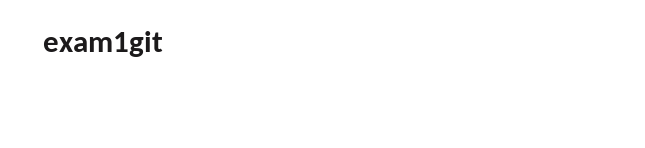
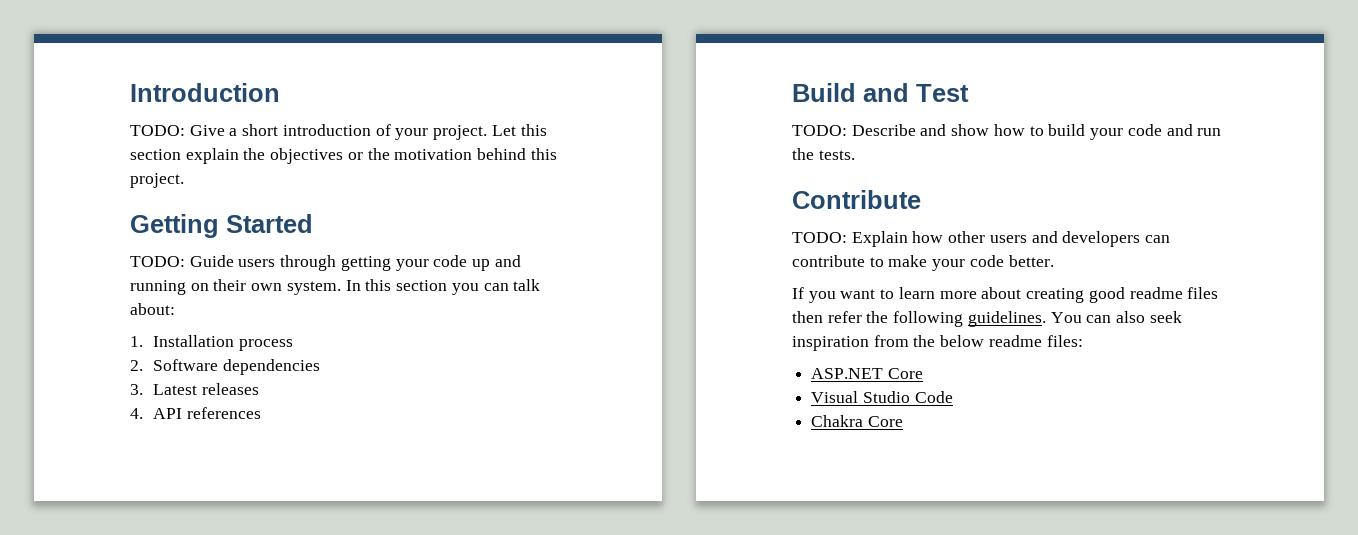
- exam1git
+ Introduction
+ TODO: Give a short introduction of your project. Let this section explain the objectives or the motivation behind this project.
+ Getting Started
+ TODO: Guide users through getting your code up and running on their own system. In this section you can talk about:
+ 1. Installation process
+ 2. Software dependencies
+ 3. Latest releases
+ 4. API references
+ Build and Test
+ TODO: Describe and show how to build your code and run the tests.
+ Contribute
+ TODO: Explain how other users and developers can contribute to make your code better.
+ If you want to learn more about creating good readme files then refer the following guidelines. You can also seek inspiration from the below readme files:
+ ASP.NET Core
+ Visual Studio Code
+ Chakra Core

